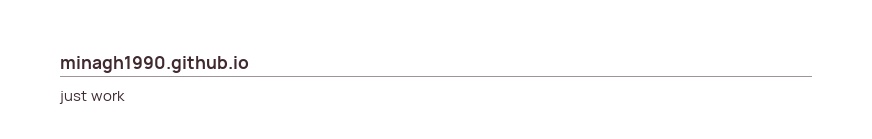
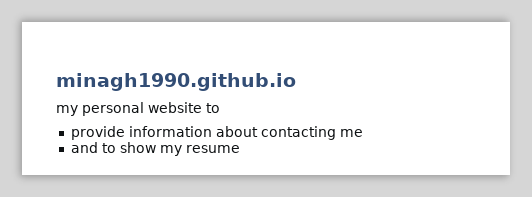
- just work
+ my personal website to
+ provide information about contacting me
+ and to show my resume

